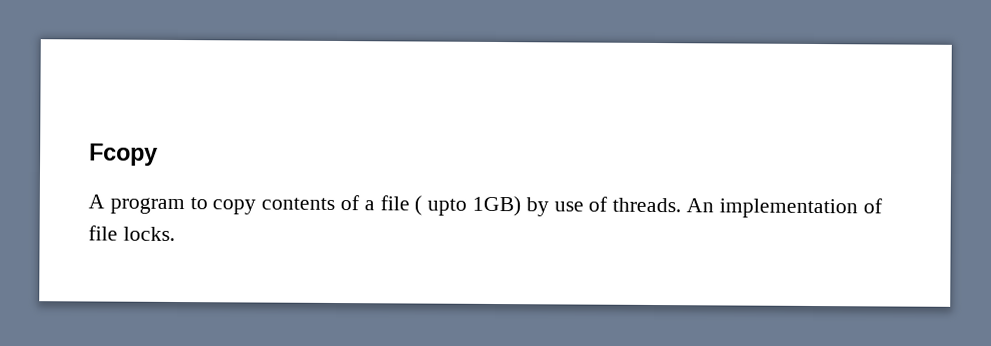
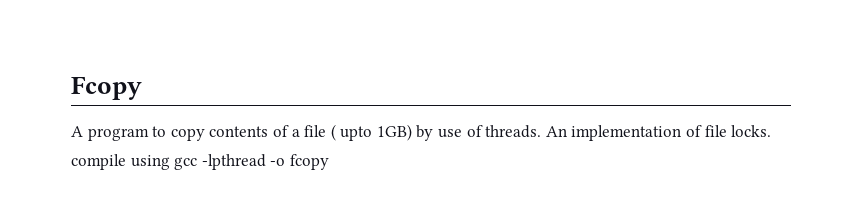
- An implementation of file locks.
+ An implementation of file locks. compile using gcc -lpthread -o fcopy

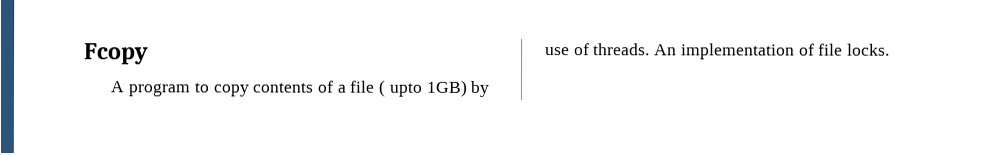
- An implementation of file locks. compile using gcc -lpthread -o fcopy
+ An implementation of file locks.

